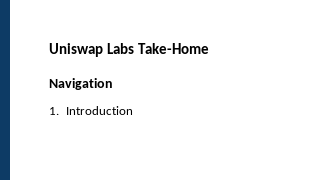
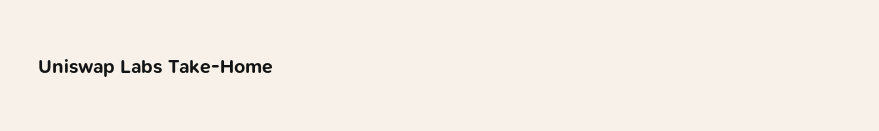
- Navigation
- 1. Introduction

